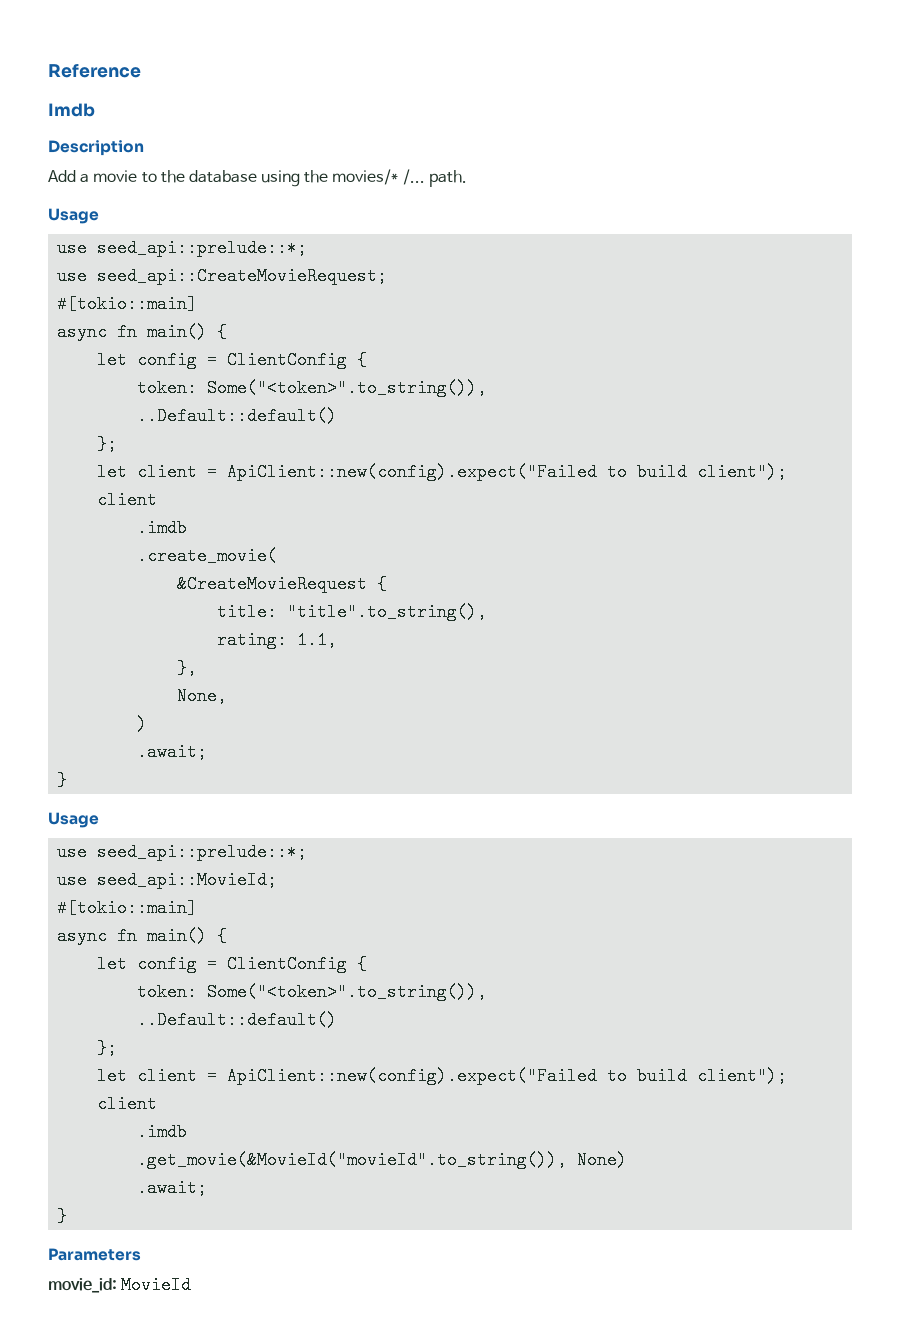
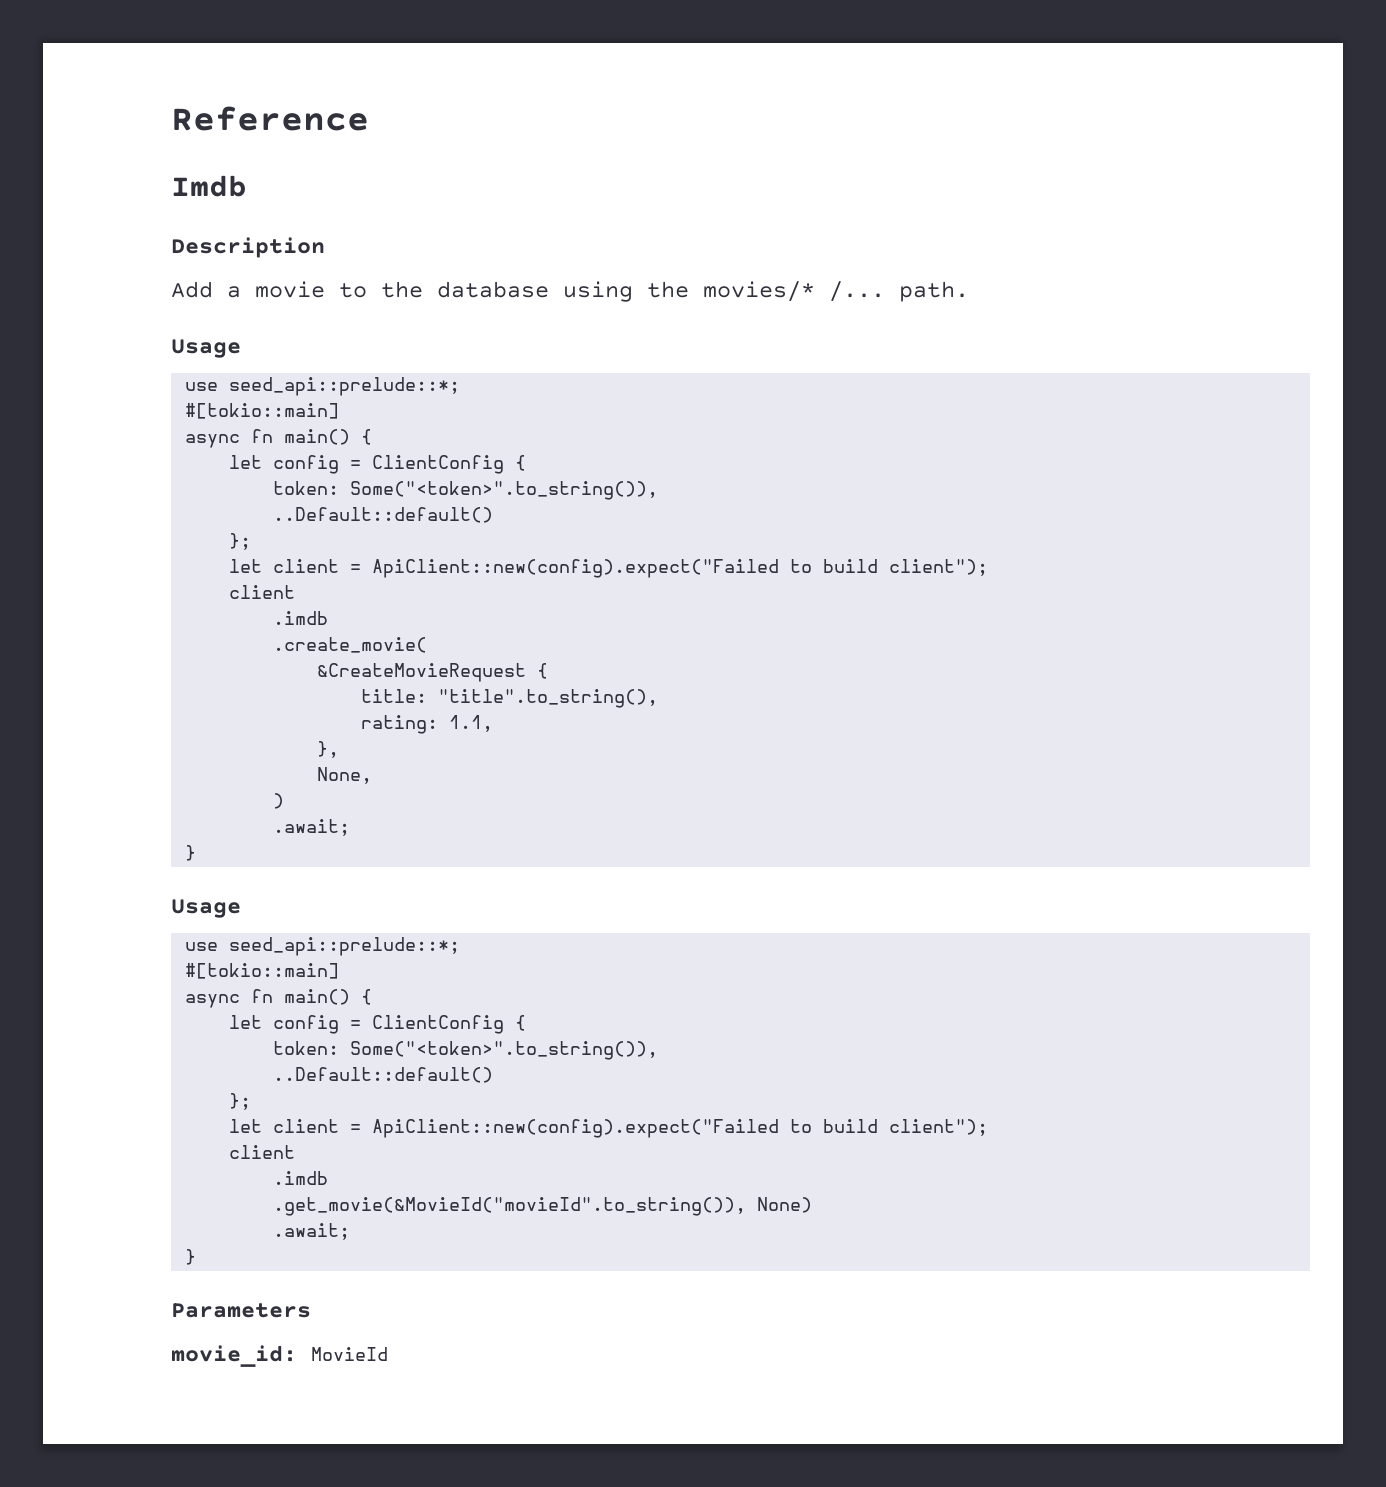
- use seed_api::CreateMovieRequest;
- use seed_api::MovieId;

